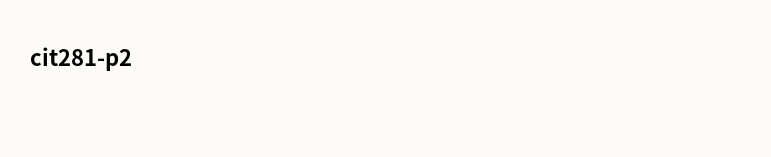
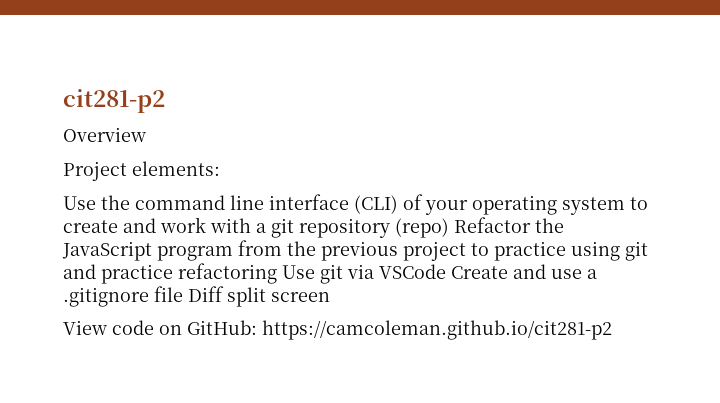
+ Overview
+ Project elements:
+ Use the command line interface (CLI) of your operating system to create and work with a git repository (repo) Refactor the JavaScript program from the previous project to practice using git and practice refactoring Use git via VSCode Create and use a .gitignore file Diff split screen
+ View code on GitHub: https://camcoleman.github.io/cit281-p2

